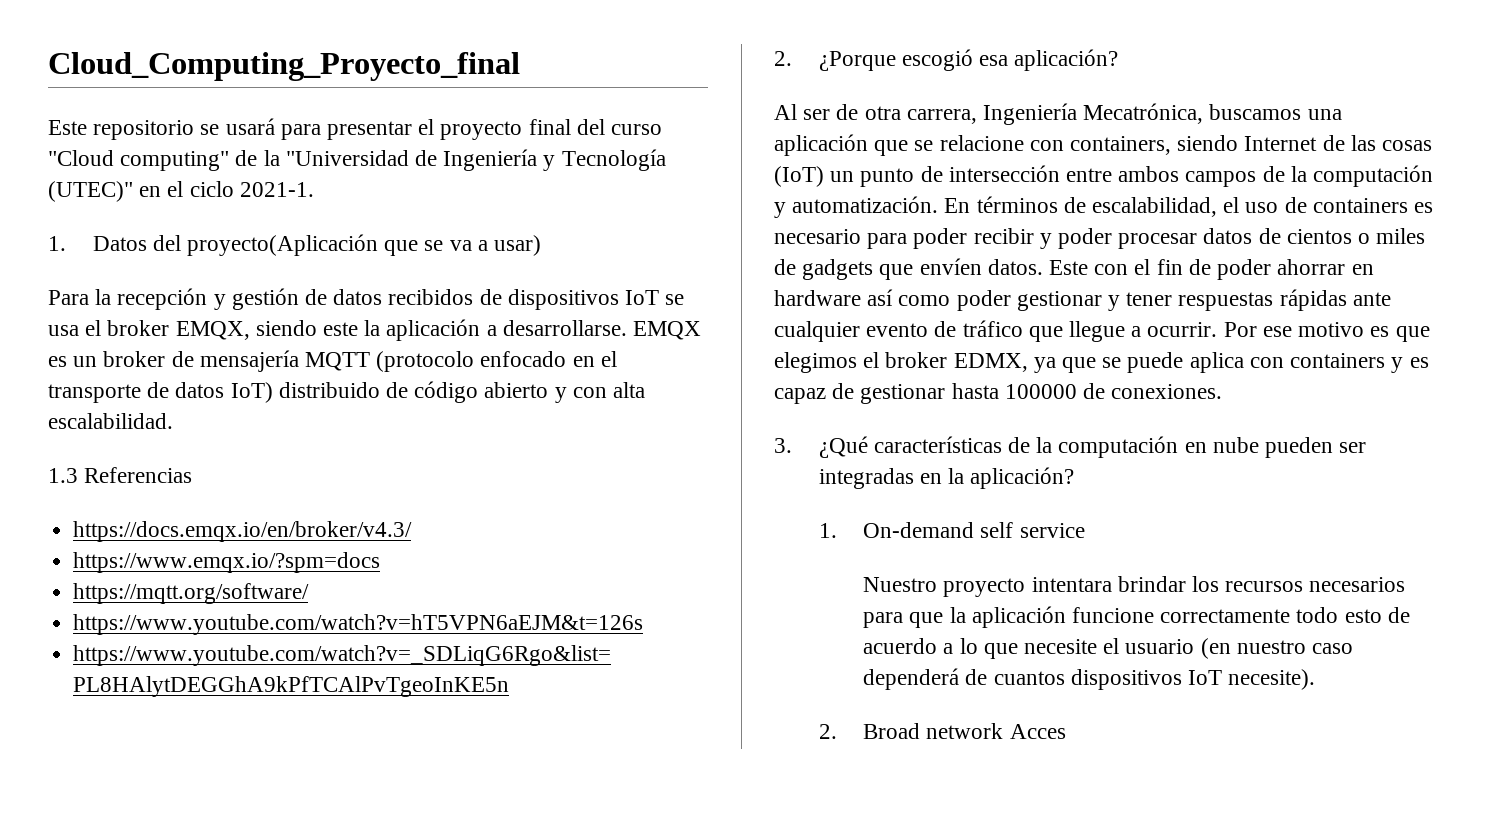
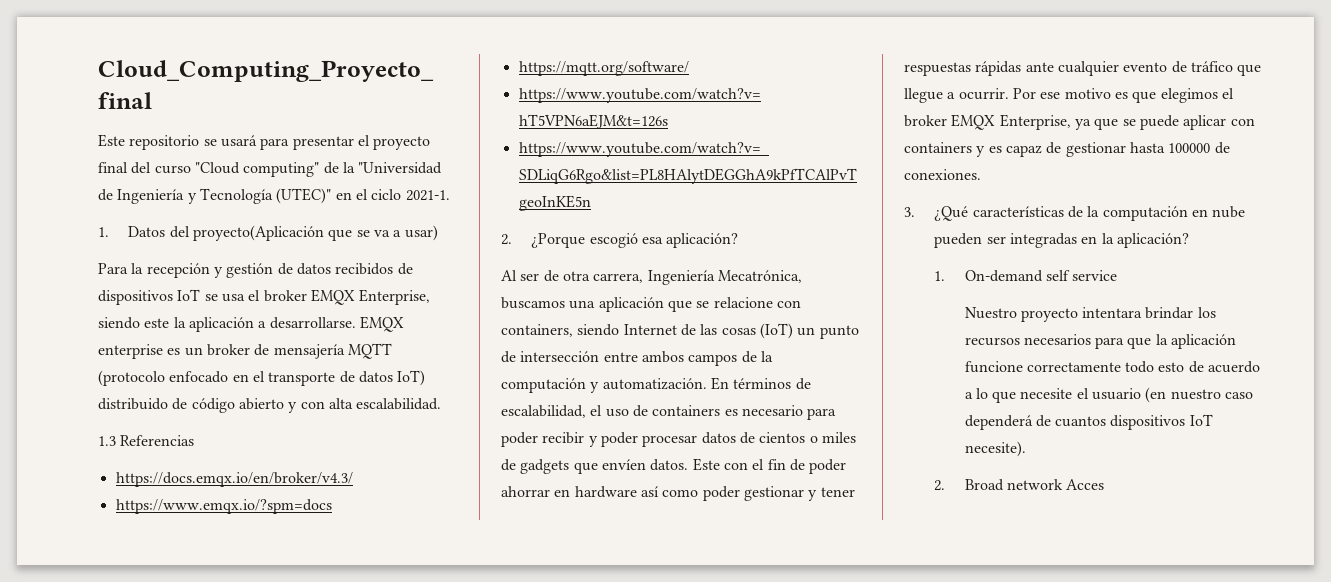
- Para la recepción y gestión de datos recibidos de dispositivos IoT se usa el broker EMQX, siendo este la aplicación a desarrollarse.
+ Para la recepción y gestión de datos recibidos de dispositivos IoT se usa el broker EMQX Enterprise, siendo este la aplicación a desarrollarse.
- EMQX es un broker de mensajería MQTT (protocolo enfocado en el transporte de datos IoT) distribuido de código abierto y con alta escalabilidad.
+ EMQX enterprise es un broker de mensajería MQTT (protocolo enfocado en el transporte de datos IoT) distribuido de código abierto y con alta escalabilidad.
- Por ese motivo es que elegimos el broker EDMX, ya que se puede aplica con containers y es capaz de gestionar hasta 100000 de conexiones.
+ Por ese motivo es que elegimos el broker EMQX Enterprise, ya que se puede aplicar con containers y es capaz de gestionar hasta 100000 de conexiones.

